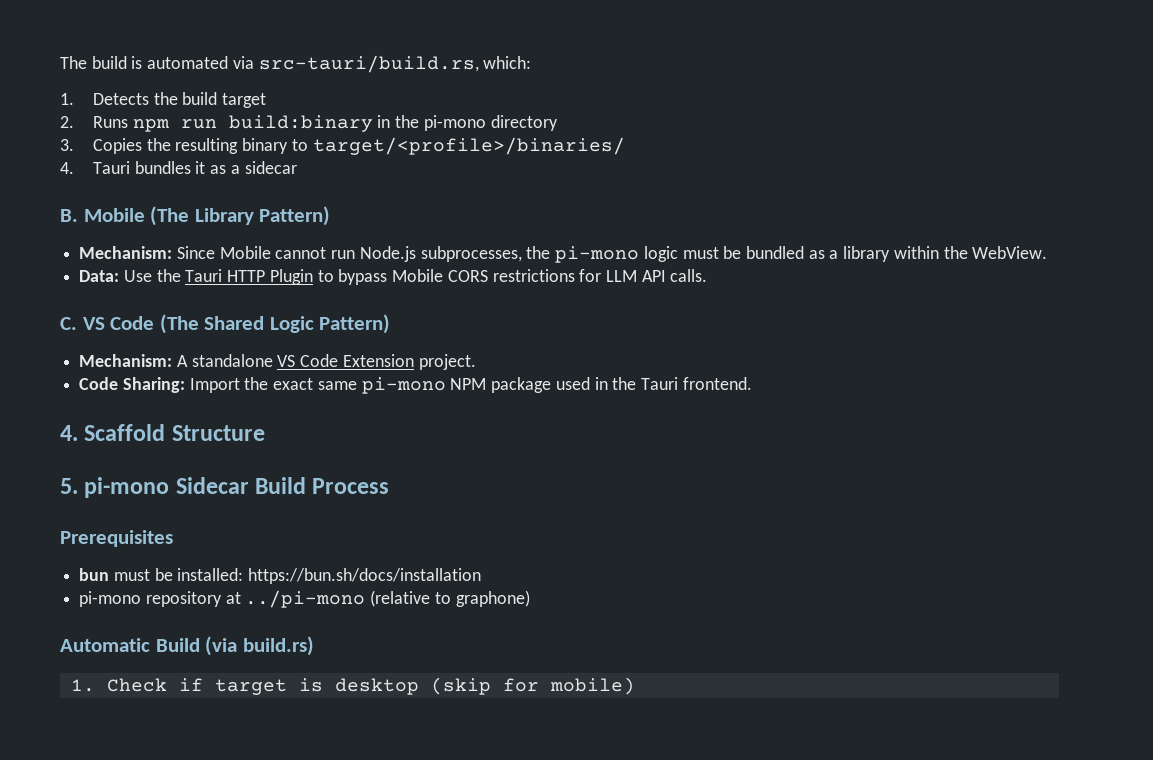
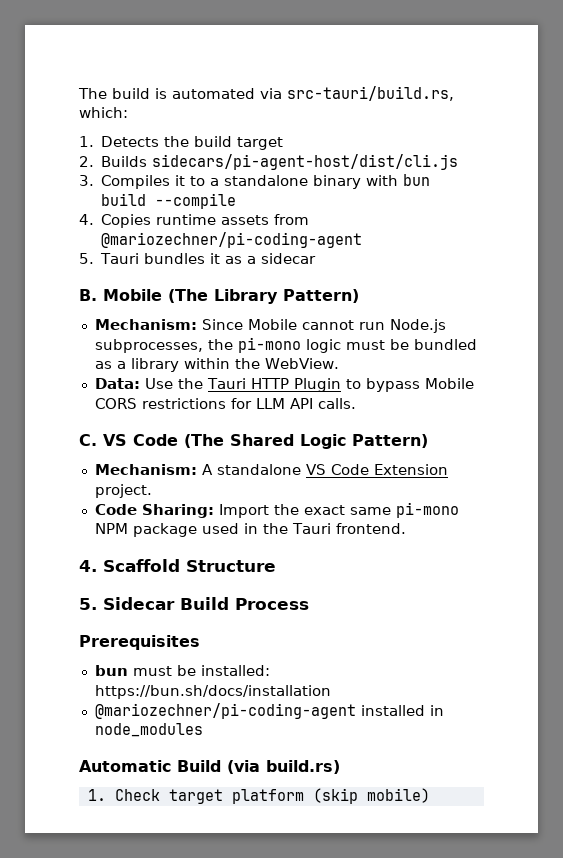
- 2. Runs npm run build:binary in the pi-mono directory
- 3. Copies the resulting binary to target/<profile>/binaries/
- 4. Tauri bundles it as a sidecar
+ 2. Builds sidecars/pi-agent-host/dist/cli.js
+ 3. Compiles it to a standalone binary with bun build --compile
+ 4. Copies runtime assets from @mariozechner/pi-coding-agent
+ 5. Tauri bundles it as a sidecar
- 5. pi-mono Sidecar Build Process
+ 5. Sidecar Build Process
- pi-mono repository at ../pi-mono (relative to graphone)
+ @mariozechner/pi-coding-agent installed in node_modules
- 1. Check if target is desktop (skip for mobile)
+ 1. Check target platform (skip mobile)

